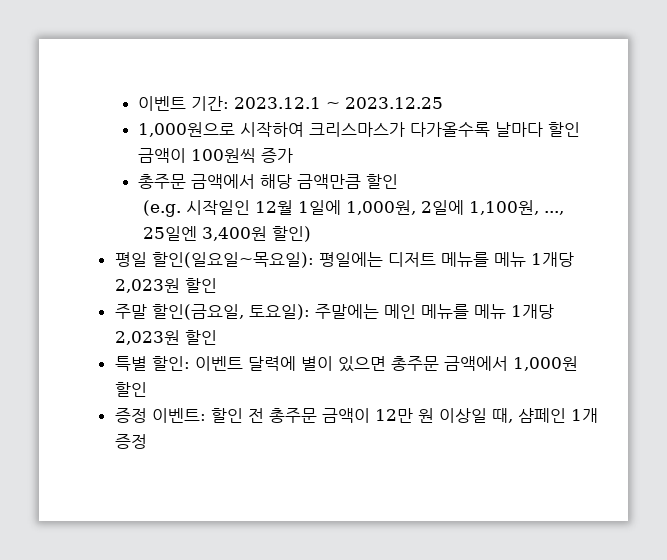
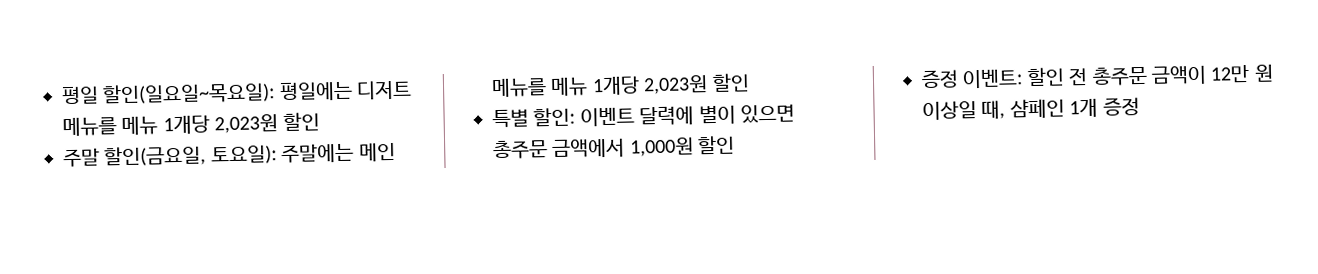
- 이벤트 기간: 2023.12.1 ~ 2023.12.25
- 1,000원으로 시작하여 크리스마스가 다가올수록 날마다 할인 금액이 100원씩 증가
- 총주문 금액에서 해당 금액만큼 할인
- (e.g. 시작일인 12월 1일에 1,000원, 2일에 1,100원, ..., 25일엔 3,400원 할인)

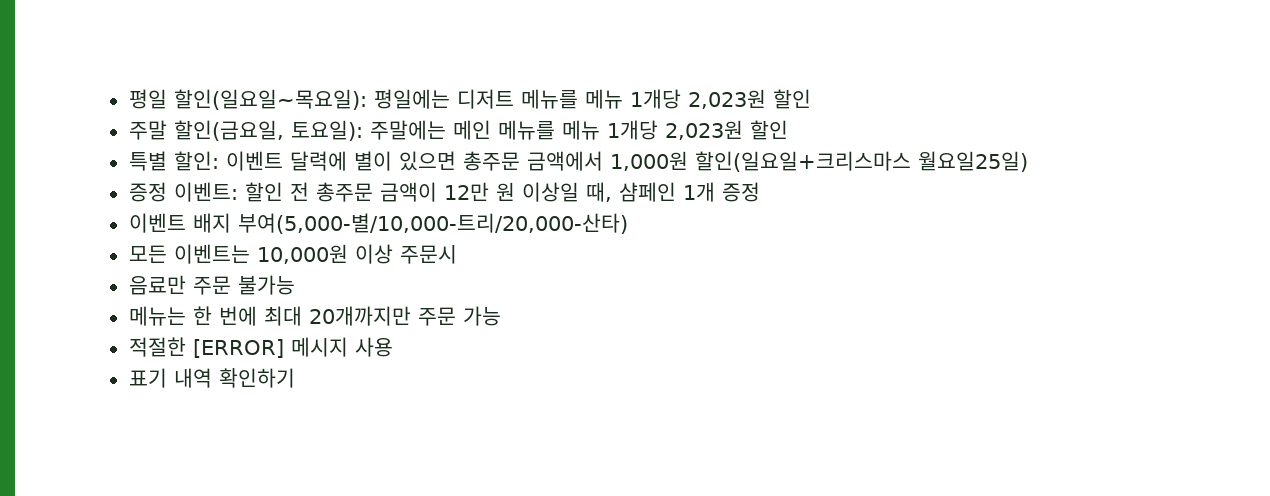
- 특별 할인: 이벤트 달력에 별이 있으면 총주문 금액에서 1,000원 할인
+ 특별 할인: 이벤트 달력에 별이 있으면 총주문 금액에서 1,000원 할인(일요일+크리스마스 월요일25일)
+ 이벤트 배지 부여(5,000-별/10,000-트리/20,000-산타)
+ 모든 이벤트는 10,000원 이상 주문시
+ 음료만 주문 불가능
+ 메뉴는 한 번에 최대 20개까지만 주문 가능
+ 적절한 [ERROR] 메시지 사용
+ 표기 내역 확인하기

